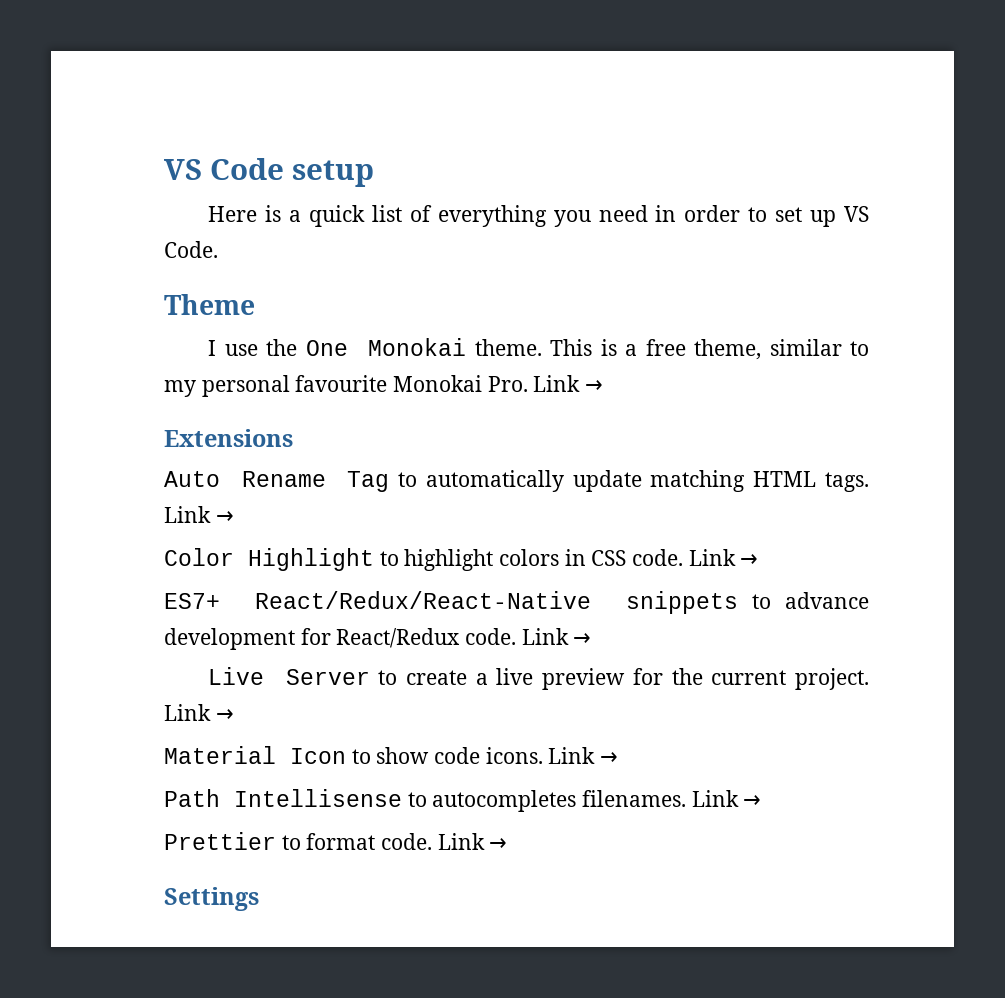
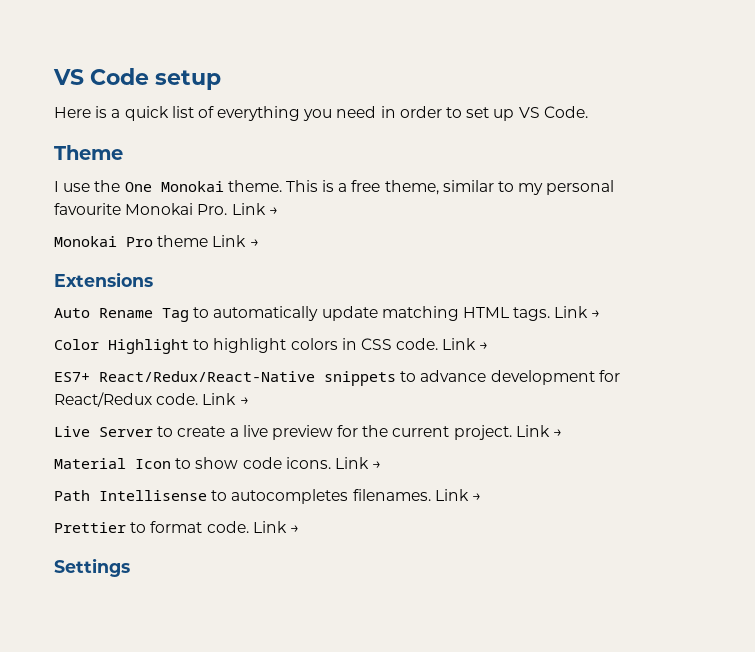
+ Monokai Pro theme Link →

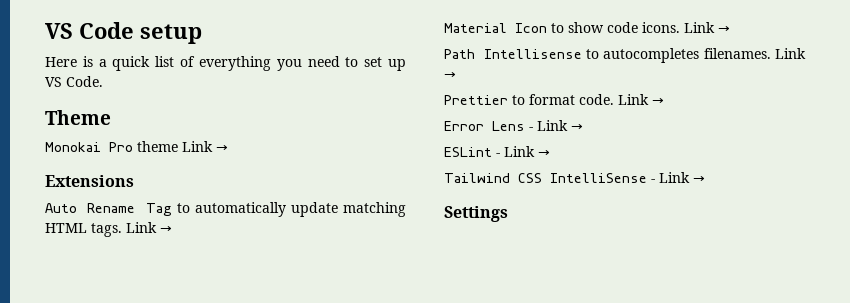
- Here is a quick list of everything you need in order to set up VS Code.
+ Here is a quick list of everything you need to set up VS Code.
- I use the One Monokai theme. This is a free theme, similar to my personal favourite Monokai Pro. Link →
- Color Highlight to highlight colors in CSS code. Link →
- ES7+ React/Redux/React-Native snippets to advance development for React/Redux code. Link →
- Live Server to create a live preview for the current project. Link →
+ Error Lens - Link →
+ ESLint - Link →
+ Tailwind CSS IntelliSense - Link →

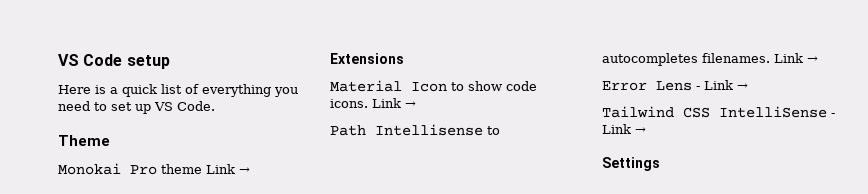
- Auto Rename Tag to automatically update matching HTML tags. Link →
- Prettier to format code. Link →
- ESLint - Link →

